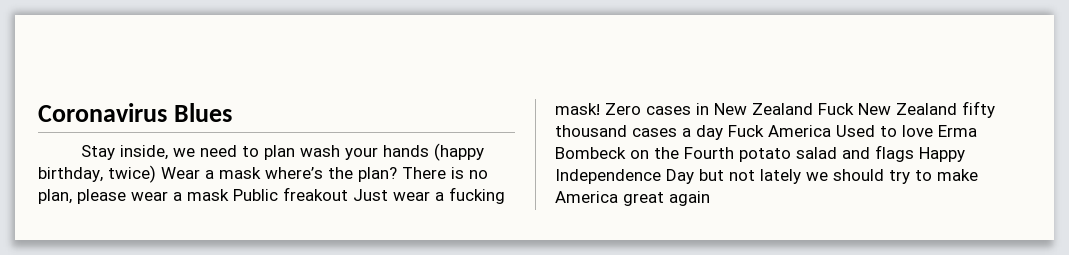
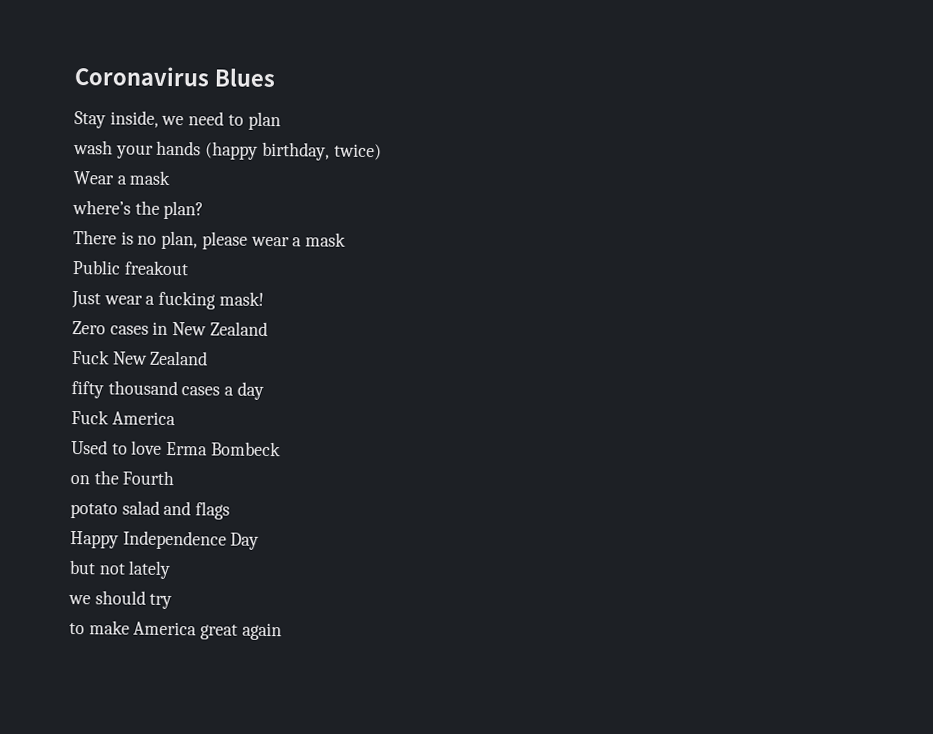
- Stay inside, we need to plan wash your hands (happy birthday, twice) Wear a mask where’s the plan? There is no plan, please wear a mask Public freakout Just wear a fucking mask! Zero cases in New Zealand Fuck New Zealand fifty thousand cases a day Fuck America Used to love Erma Bombeck on the Fourth potato salad and flags Happy Independence Day but not lately we should try to make America great again
+ Stay inside, we need to plan
+ wash your hands (happy birthday, twice)
+ Wear a mask
+ where’s the plan?
+ There is no plan, please wear a mask
+ Public freakout
+ Just wear a fucking mask!
+ Zero cases in New Zealand
+ Fuck New Zealand
+ fifty thousand cases a day
+ Fuck America
+ Used to love Erma Bombeck
+ on the Fourth
+ potato salad and flags
+ Happy Independence Day
+ but not lately
+ we should try
+ to make America great again

